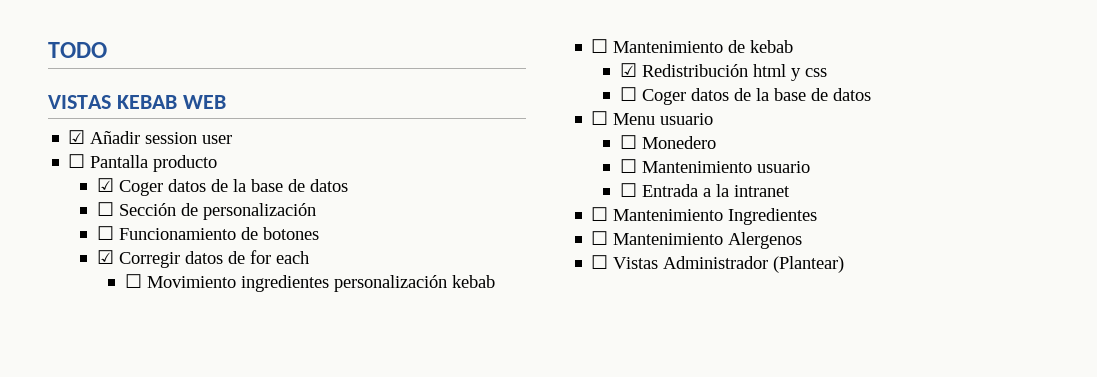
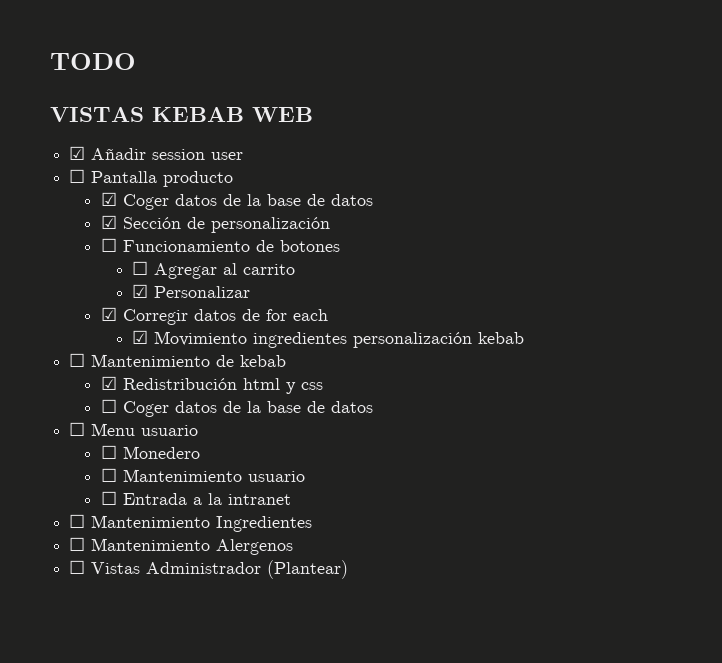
- ☐ Sección de personalización
+ ☑ Sección de personalización
+ ☐ Agregar al carrito
+ ☑ Personalizar
- ☐ Movimiento ingredientes personalización kebab
+ ☑ Movimiento ingredientes personalización kebab

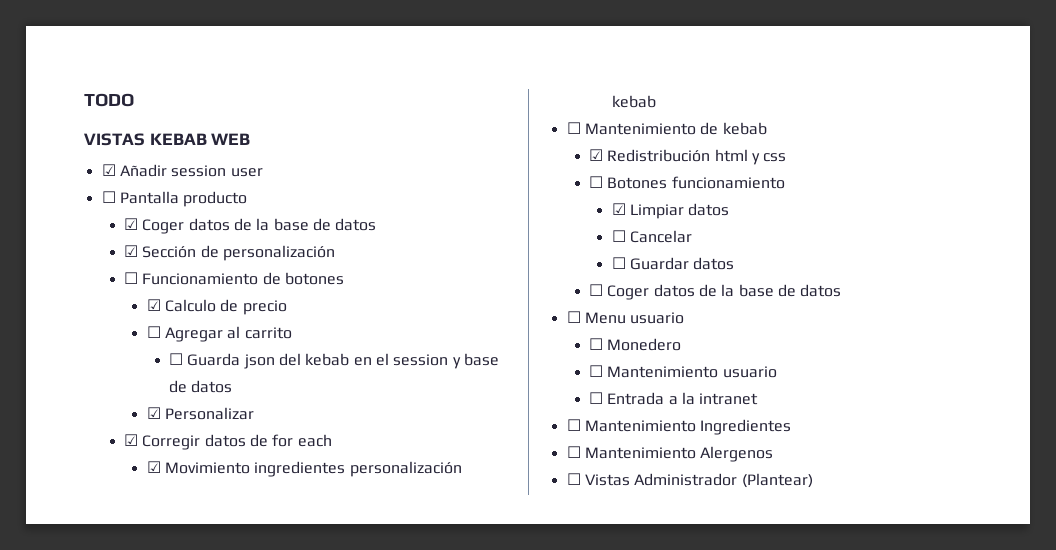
+ ☑ Calculo de precio
+ ☐ Guarda json del kebab en el session y base de datos
+ ☐ Botones funcionamiento
+ ☑ Limpiar datos
+ ☐ Cancelar
+ ☐ Guardar datos

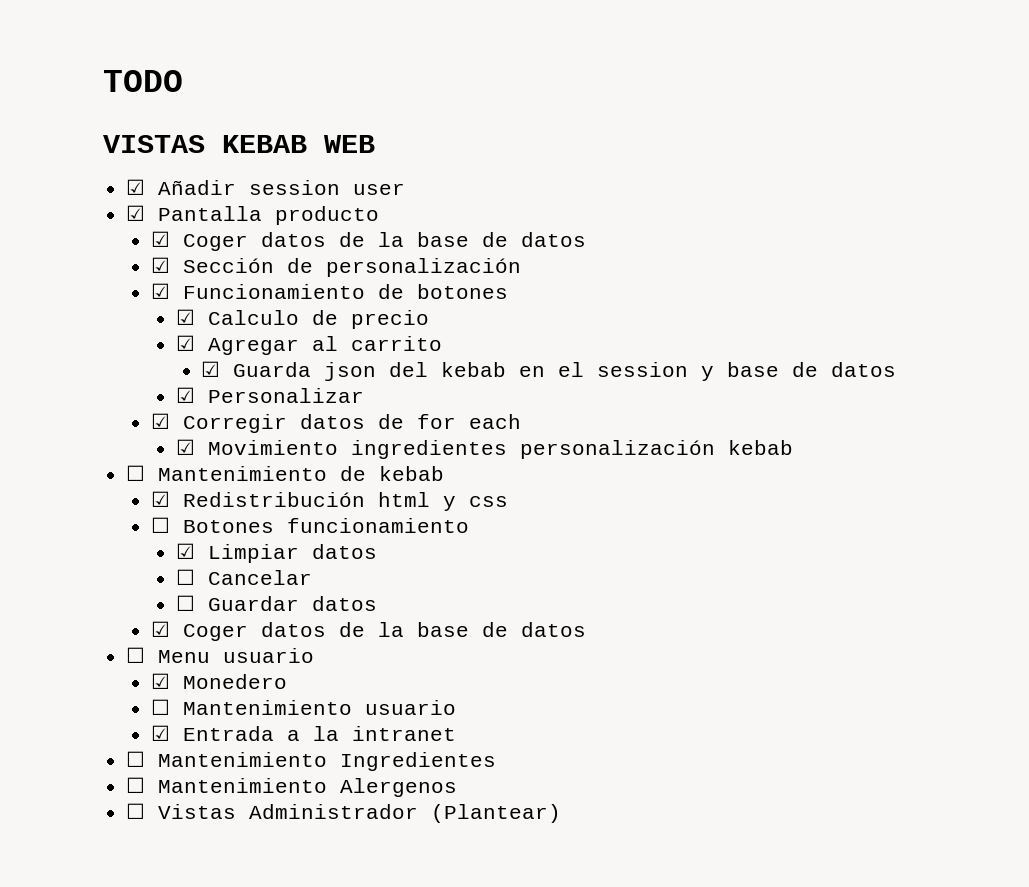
- ☐ Pantalla producto
+ ☑ Pantalla producto
- ☐ Funcionamiento de botones
+ ☑ Funcionamiento de botones
- ☐ Agregar al carrito
+ ☑ Agregar al carrito
- ☐ Guarda json del kebab en el session y base de datos
+ ☑ Guarda json del kebab en el session y base de datos
  ☐ Guardar datos
- ☐ Coger datos de la base de datos
+ ☑ Coger datos de la base de datos
- ☐ Monedero
+ ☑ Monedero
- ☐ Entrada a la intranet
+ ☑ Entrada a la intranet

